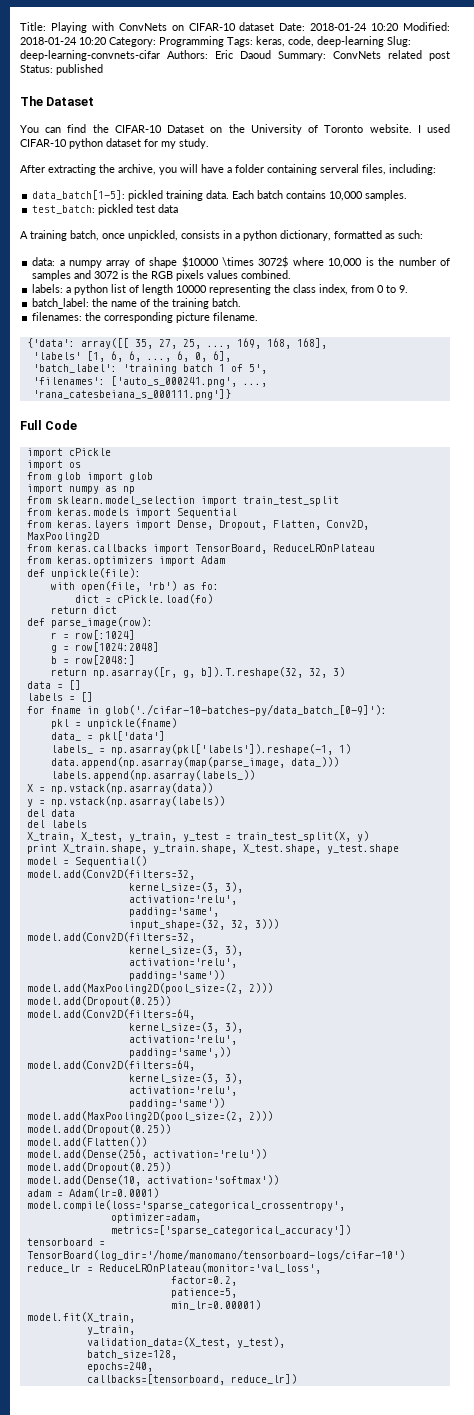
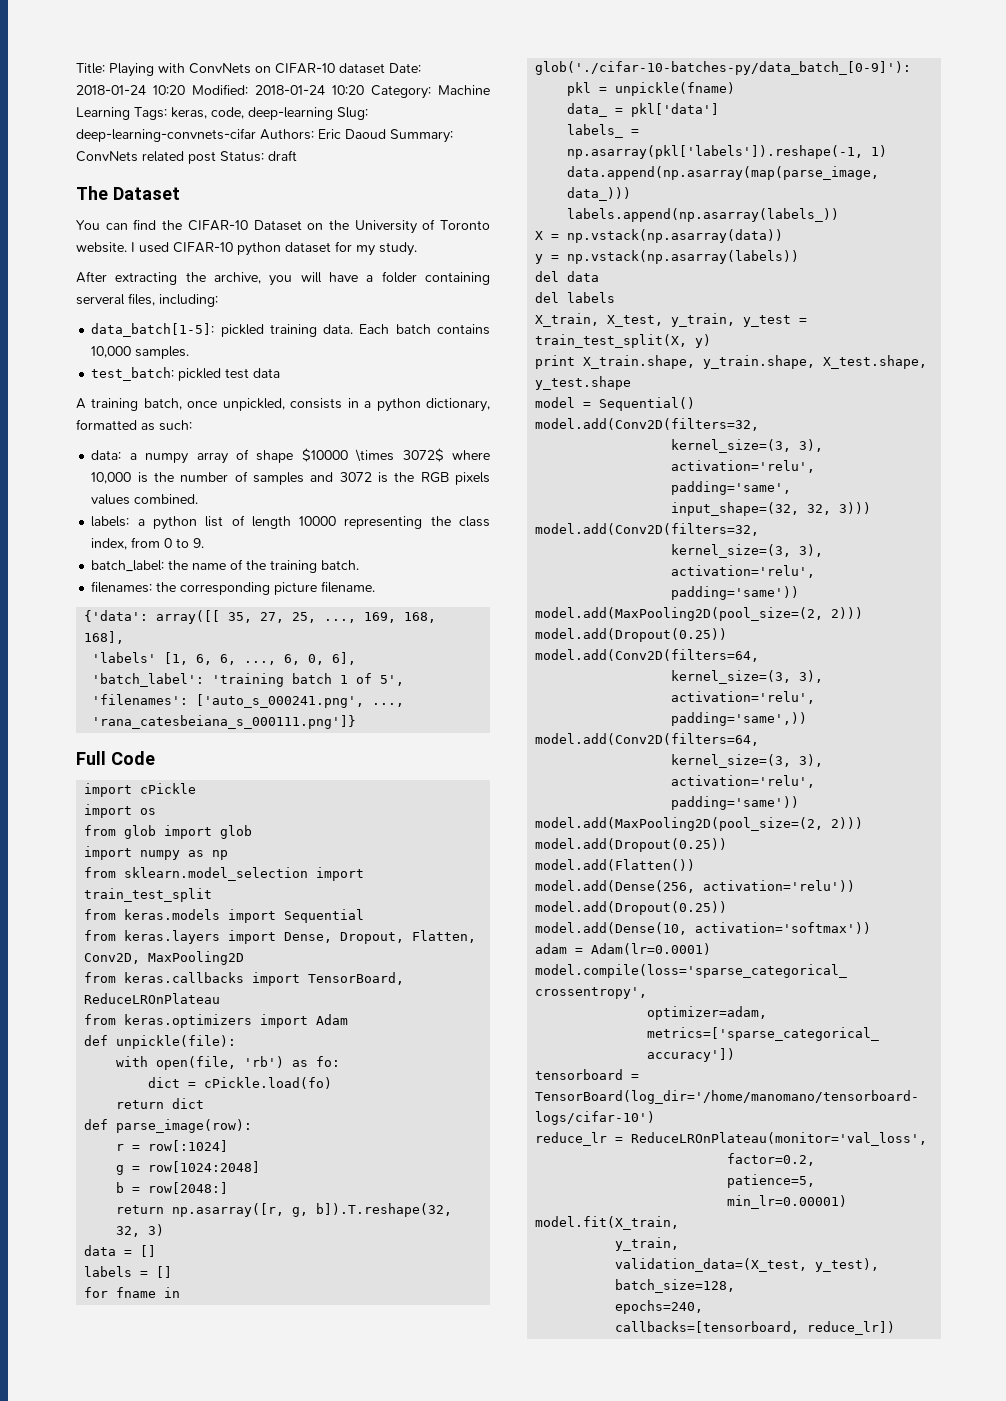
- Title: Playing with ConvNets on CIFAR-10 dataset Date: 2018-01-24 10:20 Modified: 2018-01-24 10:20 Category: Programming Tags: keras, code, deep-learning Slug: deep-learning-convnets-cifar Authors: Eric Daoud Summary: ConvNets related post Status: published
+ Title: Playing with ConvNets on CIFAR-10 dataset Date: 2018-01-24 10:20 Modified: 2018-01-24 10:20 Category: Machine Learning Tags: keras, code, deep-learning Slug: deep-learning-convnets-cifar Authors: Eric Daoud Summary: ConvNets related post Status: draft

